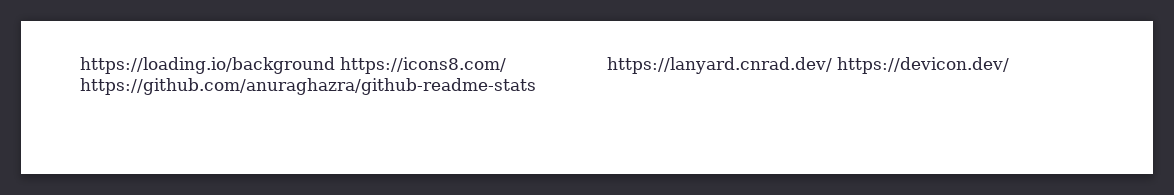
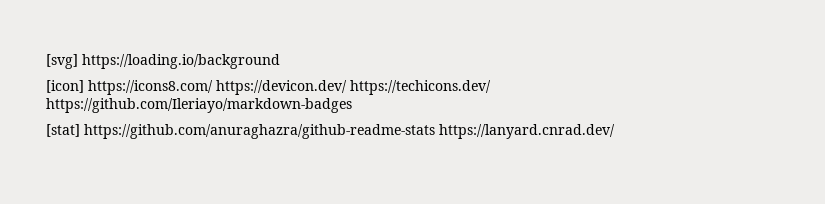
- https://loading.io/background https://icons8.com/ https://github.com/anuraghazra/github-readme-stats https://lanyard.cnrad.dev/ https://devicon.dev/
+ [svg] https://loading.io/background
+ [icon] https://icons8.com/ https://devicon.dev/ https://techicons.dev/ https://github.com/Ileriayo/markdown-badges
+ [stat] https://github.com/anuraghazra/github-readme-stats https://lanyard.cnrad.dev/

